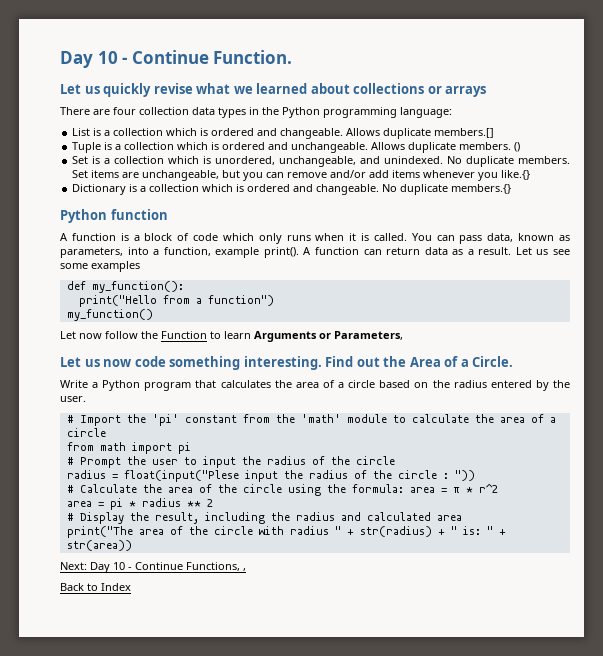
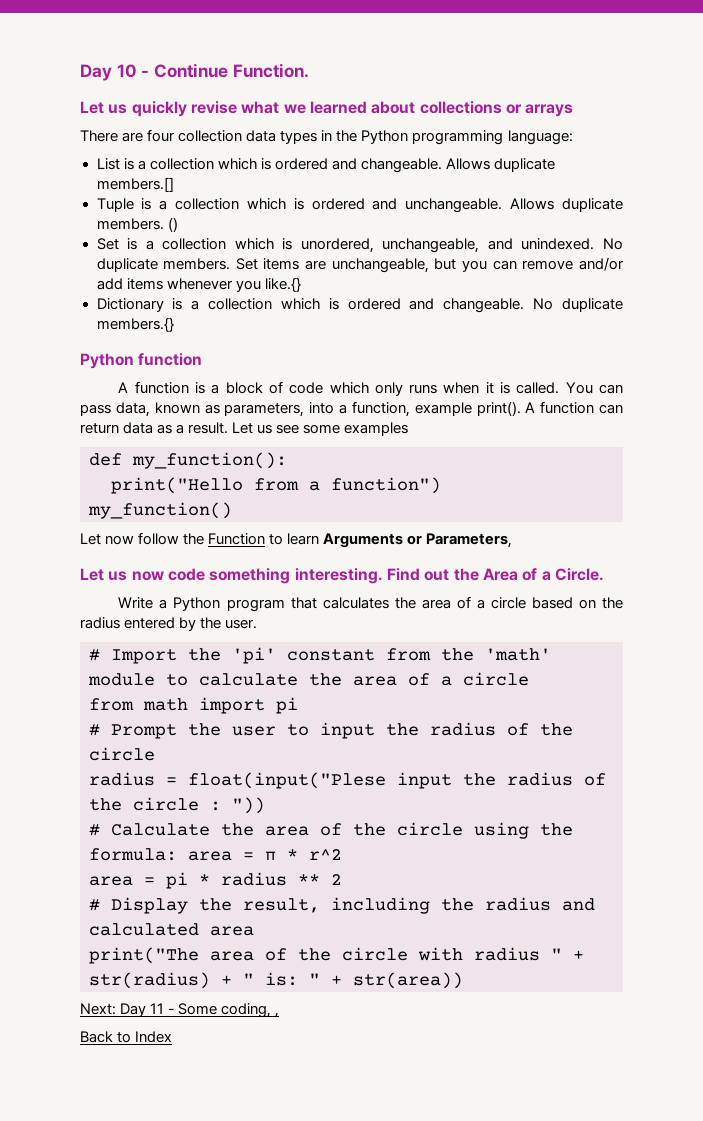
- Next: Day 10 - Continue Functions, ,
+ Next: Day 11 - Some coding, ,

